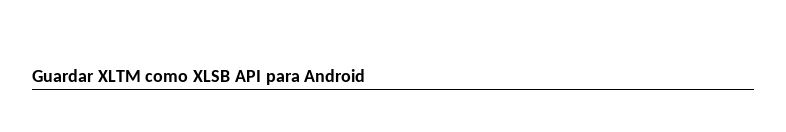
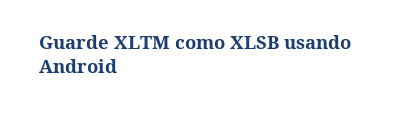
- Guardar XLTM como XLSB API para Android
+ Guarde XLTM como XLSB usando Android

